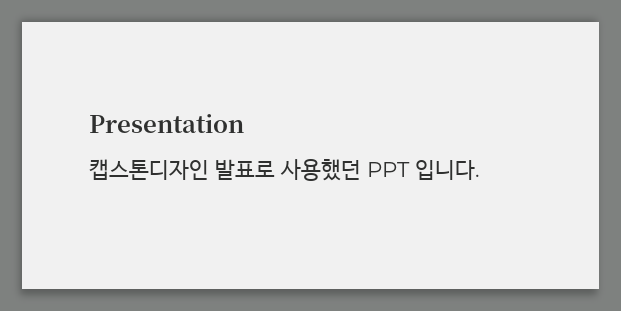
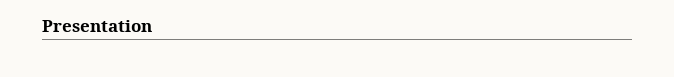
- 캡스톤디자인 발표로 사용했던 PPT 입니다.

